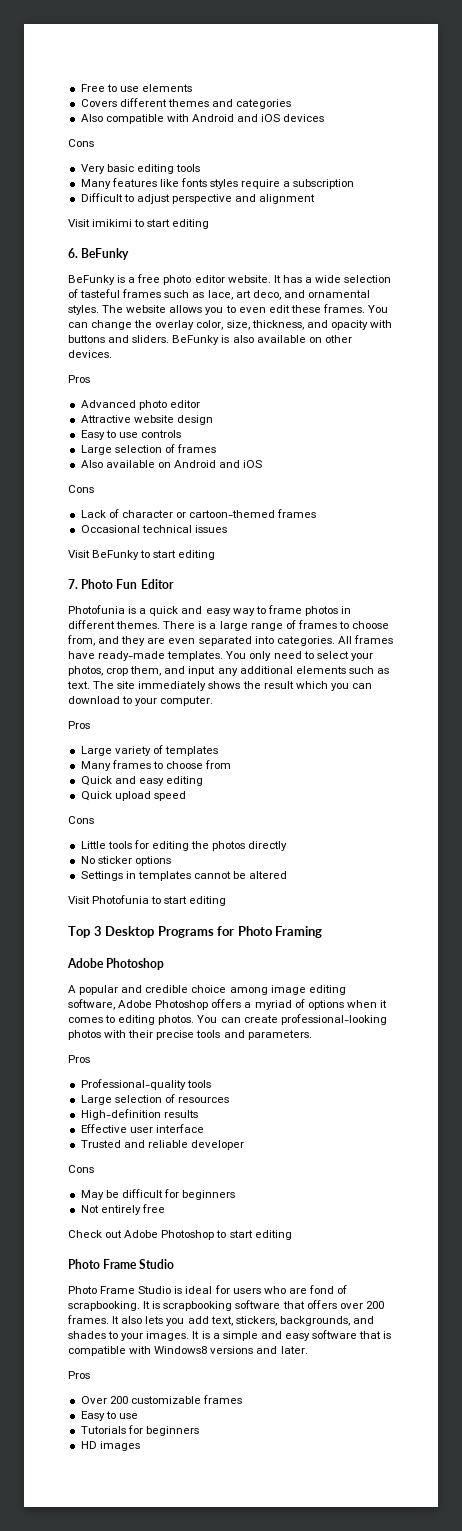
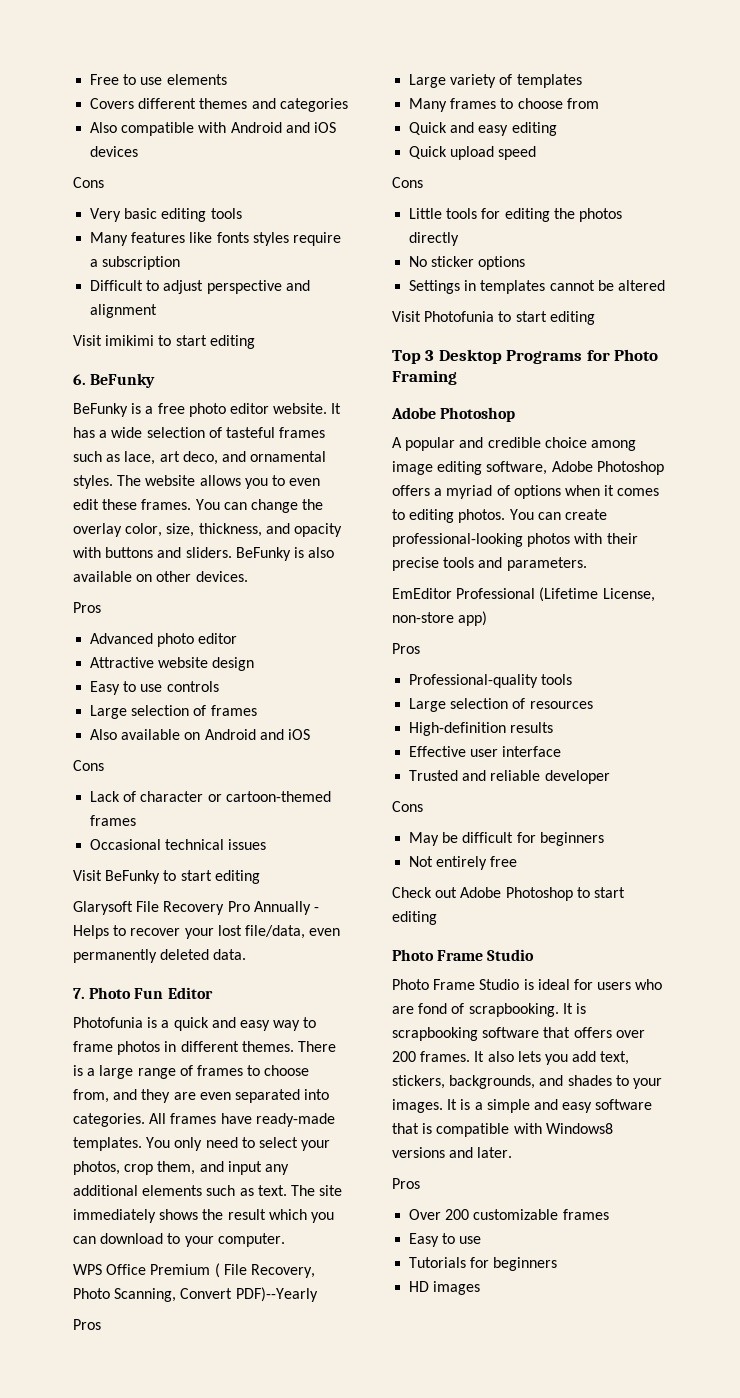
+ Glarysoft File Recovery Pro Annually - Helps to recover your lost file/data, even permanently deleted data.
+ WPS Office Premium ( File Recovery, Photo Scanning, Convert PDF)--Yearly
+ EmEditor Professional (Lifetime License, non-store app)

